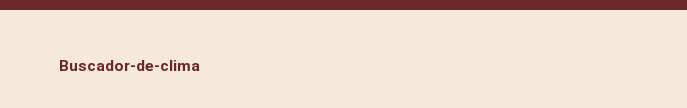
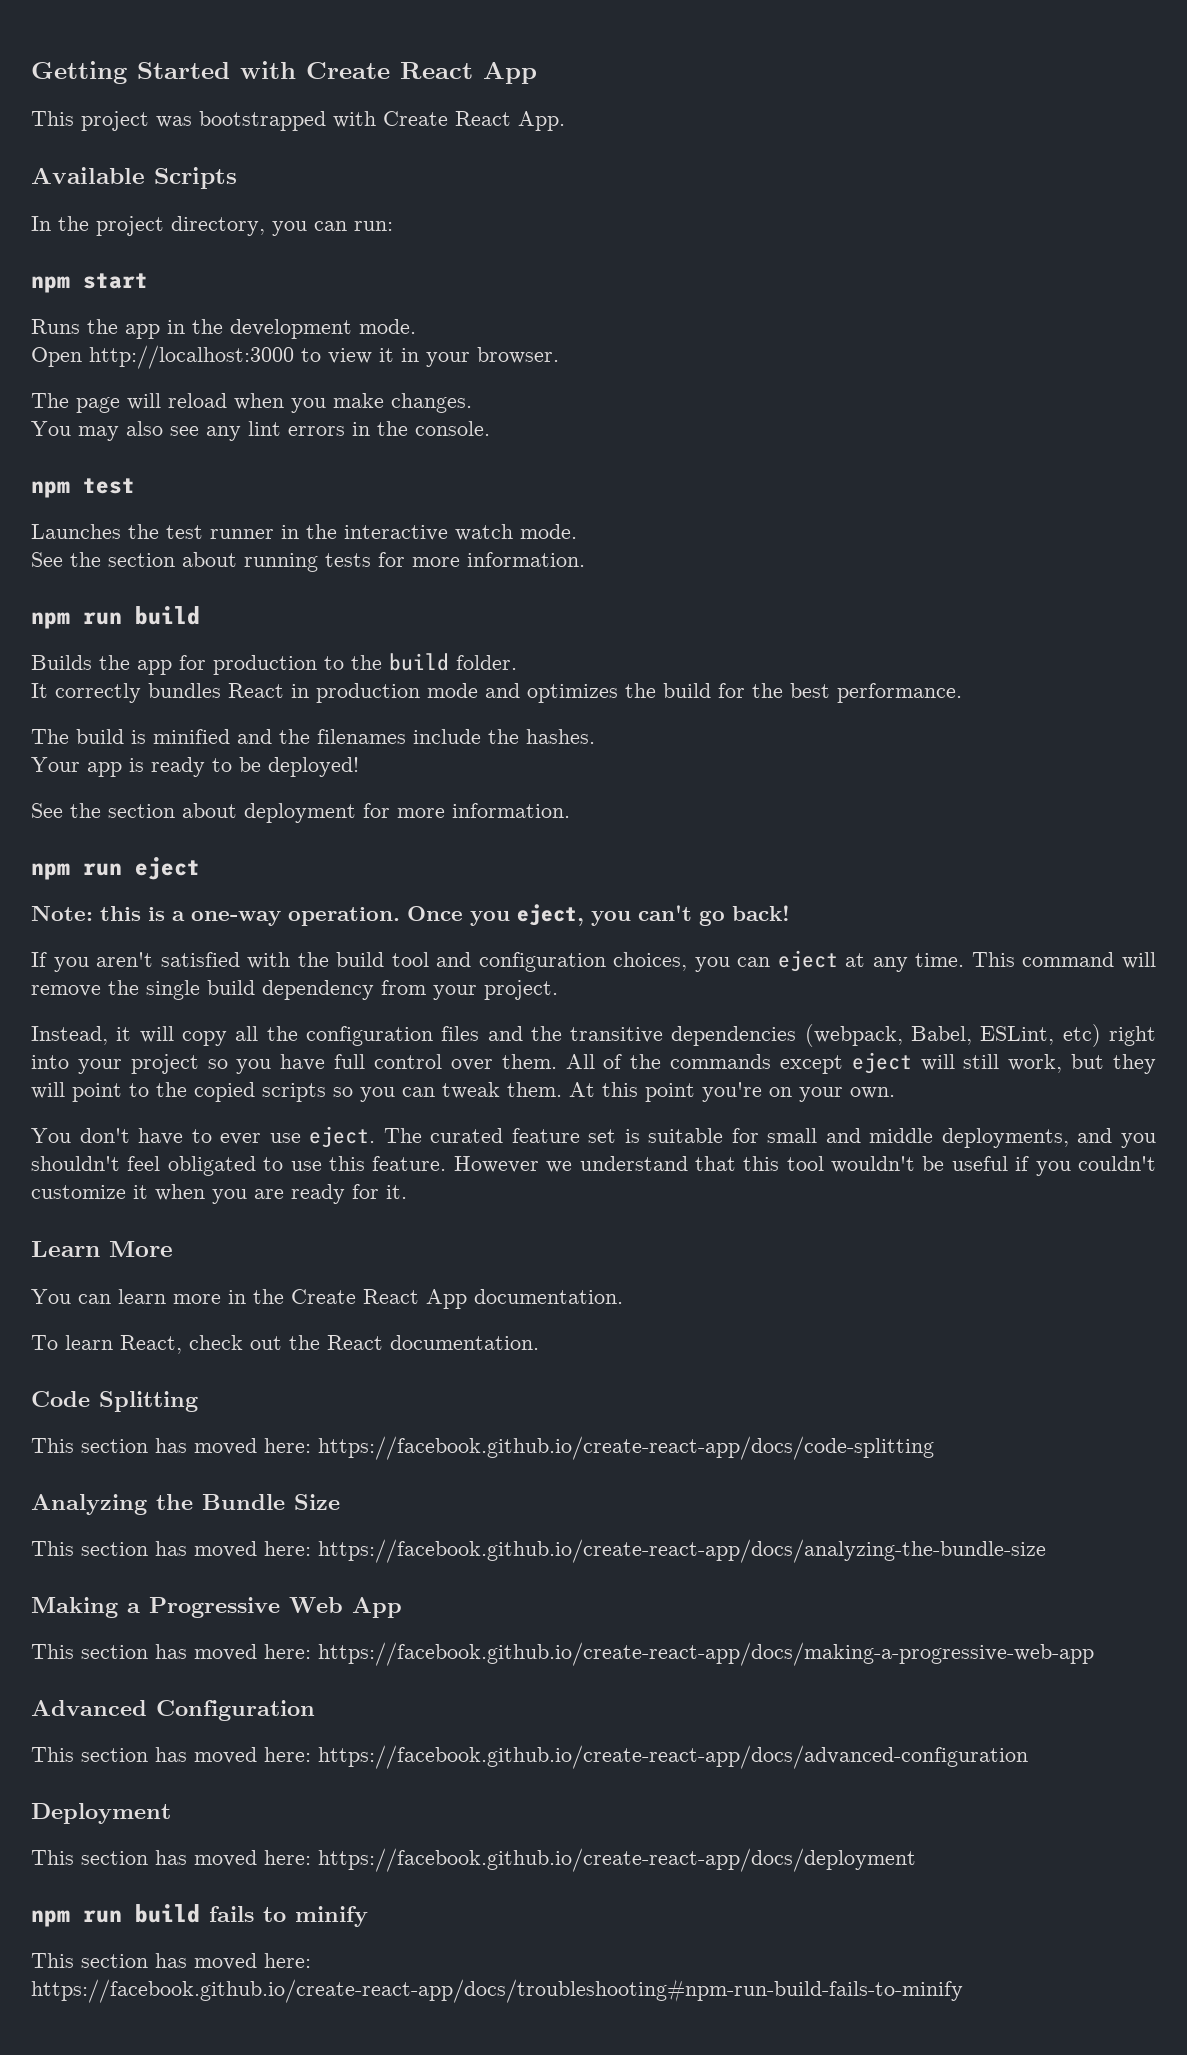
- Buscador-de-clima
+ Getting Started with Create React App
+ This project was bootstrapped with Create React App.
+ Available Scripts
+ In the project directory, you can run:
+ npm start
+ Runs the app in the development mode.
+ Open http://localhost:3000 to view it in your browser.
+ The page will reload when you make changes.
+ You may also see any lint errors in the console.
+ npm test
+ Launches the test runner in the interactive watch mode.
+ See the section about running tests for more information.
+ npm run build
+ Builds the app for production to the build folder.
+ It correctly bundles React in production mode and optimizes the build for the best performance.
+ The build is minified and the filenames include the hashes.
+ Your app is ready to be deployed!
+ See the section about deployment for more information.
+ npm run eject
+ Note: this is a one-way operation. Once you eject, you can't go back!
+ If you aren't satisfied with the build tool and configuration choices, you can eject at any time. This command will remove the single build dependency from your project.
+ Instead, it will copy all the configuration files and the transitive dependencies (webpack, Babel, ESLint, etc) right into your project so you have full control over them. All of the commands except eject will still work, but they will point to the copied scripts so you can tweak them. At this point you're on your own.
+ You don't have to ever use eject. The curated feature set is suitable for small and middle deployments, and you shouldn't feel obligated to use this feature. However we understand that this tool wouldn't be useful if you couldn't customize it when you are ready for it.
+ Learn More
+ You can learn more in the Create React App documentation.
+ To learn React, check out the React documentation.
+ Code Splitting
+ This section has moved here: https://facebook.github.io/create-react-app/docs/code-splitting
+ Analyzing the Bundle Size
+ This section has moved here: https://facebook.github.io/create-react-app/docs/analyzing-the-bundle-size
+ Making a Progressive Web App
+ This section has moved here: https://facebook.github.io/create-react-app/docs/making-a-progressive-web-app
+ Advanced Configuration
+ This section has moved here: https://facebook.github.io/create-react-app/docs/advanced-configuration
+ Deployment
+ This section has moved here: https://facebook.github.io/create-react-app/docs/deployment
+ npm run build fails to minify
+ This section has moved here: https://facebook.github.io/create-react-app/docs/troubleshooting#npm-run-build-fails-to-minify

